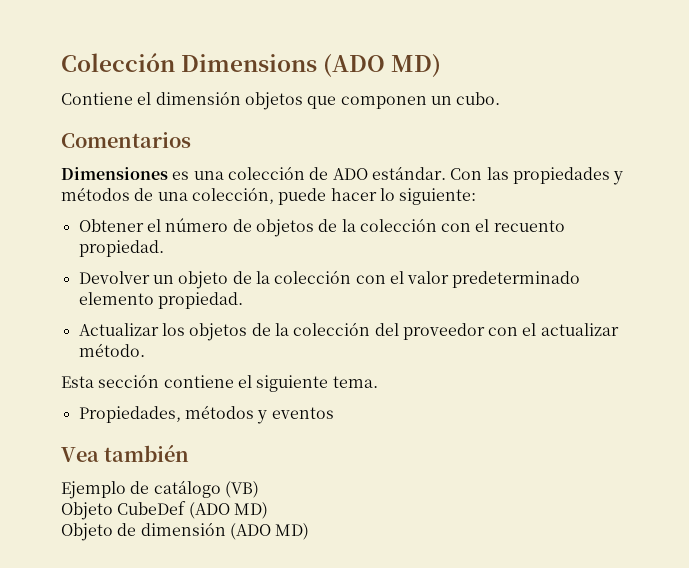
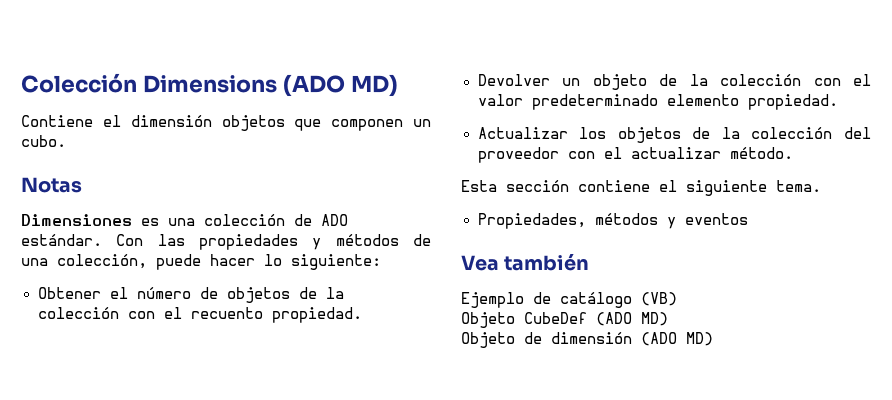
- Comentarios
+ Notas

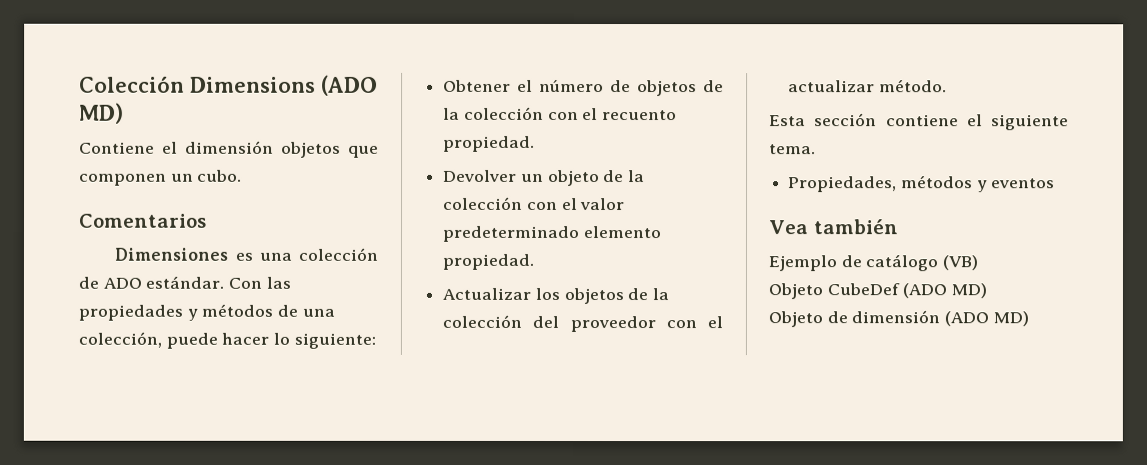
- Notas
+ Comentarios

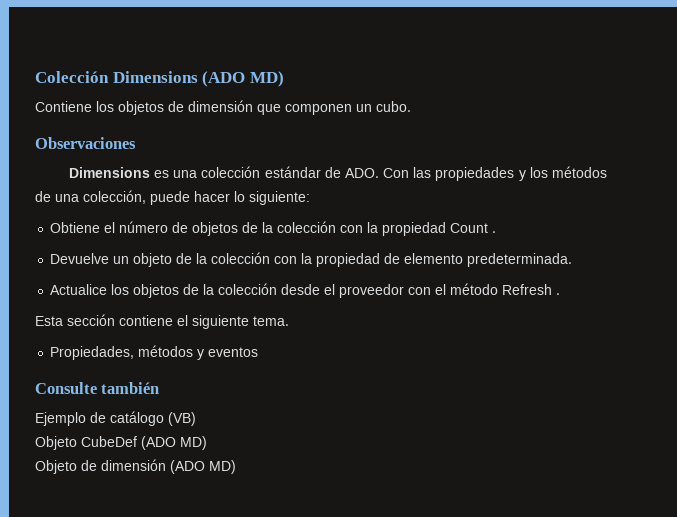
- Contiene el dimensión objetos que componen un cubo.
+ Contiene los objetos de dimensión que componen un cubo.
- Comentarios
- Dimensiones es una colección de ADO estándar. Con las propiedades y métodos de una colección, puede hacer lo siguiente:
+ Observaciones
+ Dimensions es una colección estándar de ADO. Con las propiedades y los métodos de una colección, puede hacer lo siguiente:
- Obtener el número de objetos de la colección con el recuento propiedad.
- Devolver un objeto de la colección con el valor predeterminado elemento propiedad.
- Actualizar los objetos de la colección del proveedor con el actualizar método.
+ Obtiene el número de objetos de la colección con la propiedad Count .
+ Devuelve un objeto de la colección con la propiedad de elemento predeterminada.
+ Actualice los objetos de la colección desde el proveedor con el método Refresh .
- Vea también
+ Consulte también

